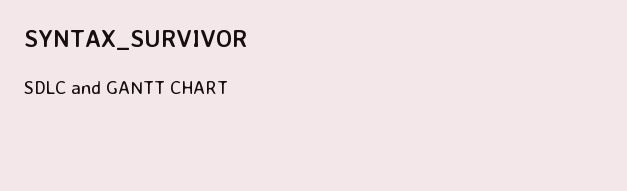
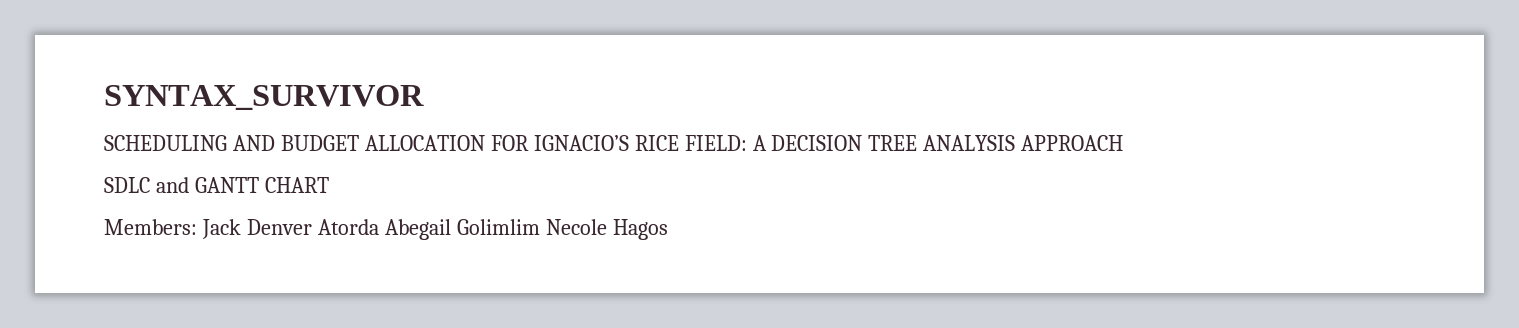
+ SCHEDULING AND BUDGET ALLOCATION FOR IGNACIO’S RICE FIELD: A DECISION TREE ANALYSIS APPROACH
  SDLC and GANTT CHART
+ Members: Jack Denver Atorda Abegail Golimlim Necole Hagos

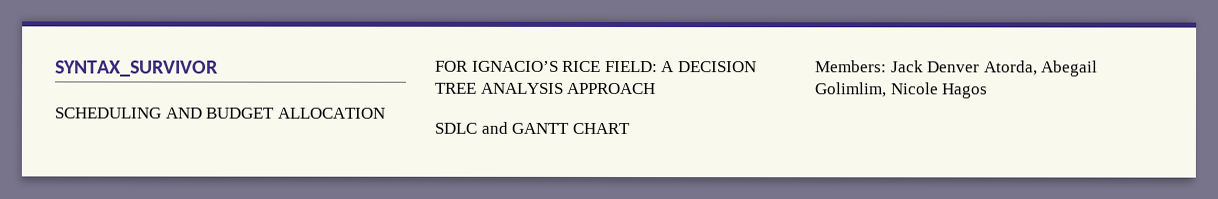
- Members: Jack Denver Atorda Abegail Golimlim Necole Hagos
+ Members: Jack Denver Atorda, Abegail Golimlim, Nicole Hagos

